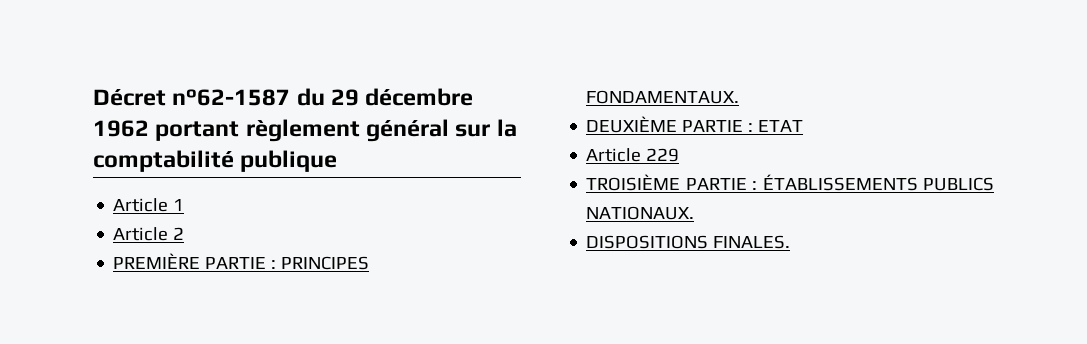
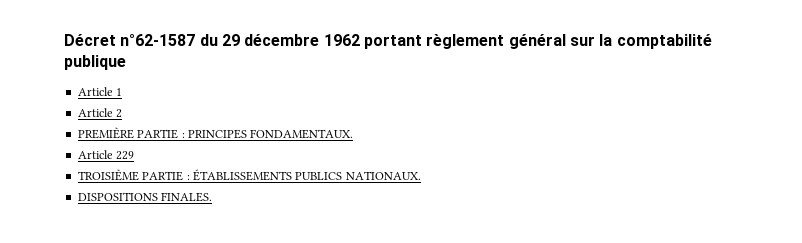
- DEUXIÈME PARTIE : ETAT

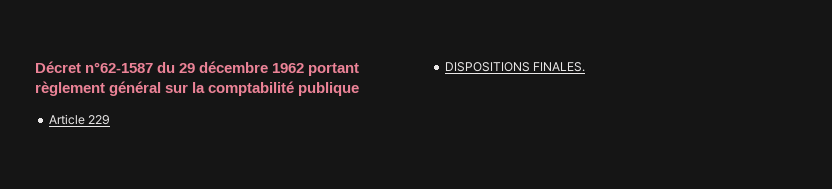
- Article 1
- Article 2
- PREMIÈRE PARTIE : PRINCIPES FONDAMENTAUX.
  Article 229
- TROISIÈME PARTIE : ÉTABLISSEMENTS PUBLICS NATIONAUX.

